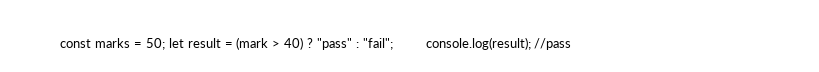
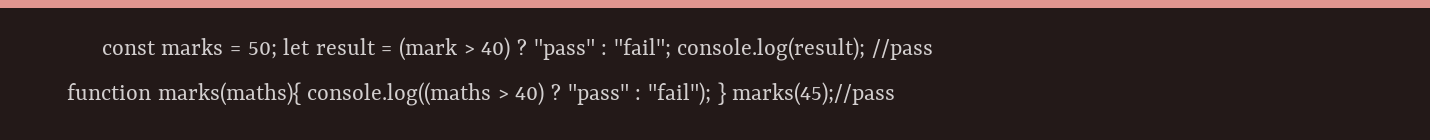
+ function marks(maths){ console.log((maths > 40) ? "pass" : "fail"); } marks(45);//pass

